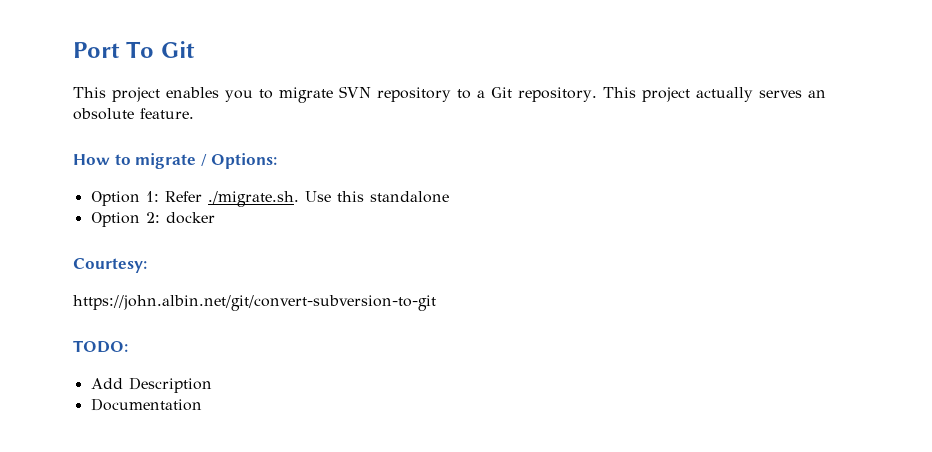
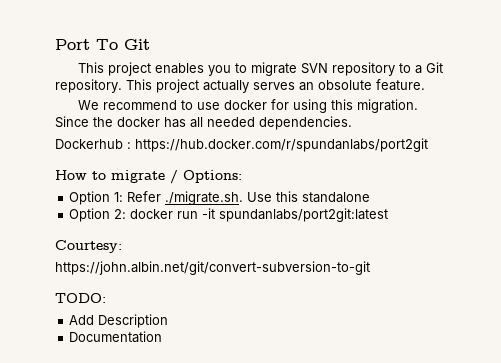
+ We recommend to use docker for using this migration. Since the docker has all needed dependencies.
+ Dockerhub : https://hub.docker.com/r/spundanlabs/port2git
- Option 2: docker
+ Option 2: docker run -it spundanlabs/port2git:latest

